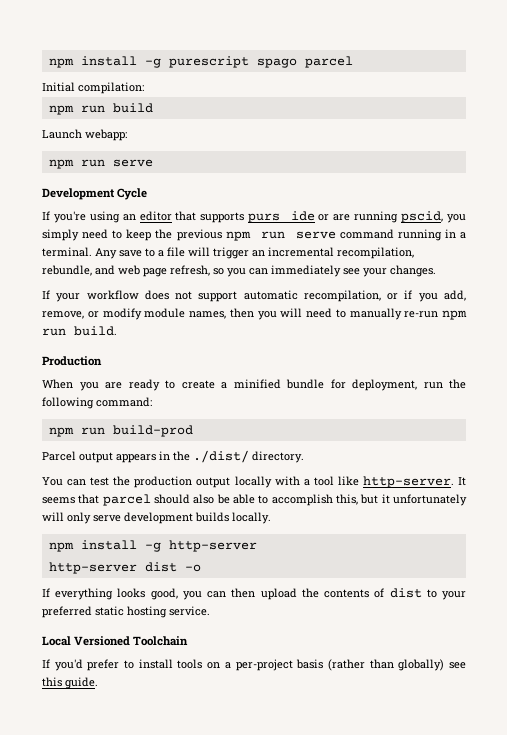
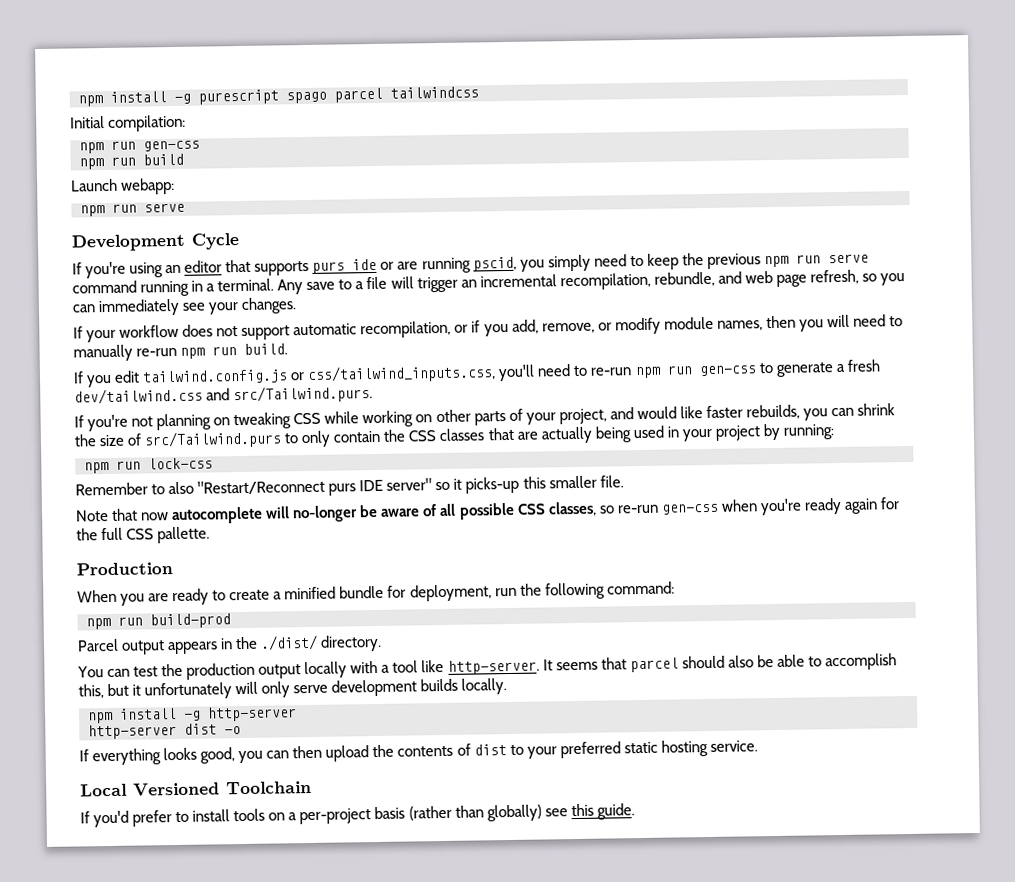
- npm install -g purescript spago parcel
+ npm install -g purescript spago parcel tailwindcss
  Initial compilation:
+ npm run gen-css
+ If you edit tailwind.config.js or css/tailwind_inputs.css, you'll need to re-run npm run gen-css to generate a fresh dev/tailwind.css and src/Tailwind.purs.
+ If you're not planning on tweaking CSS while working on other parts of your project, and would like faster rebuilds, you can shrink the size of src/Tailwind.purs to only contain the CSS classes that are actually being used in your project by running:
+ npm run lock-css
+ Remember to also "Restart/Reconnect purs IDE server" so it picks-up this smaller file.
+ Note that now autocomplete will no-longer be aware of all possible CSS classes, so re-run gen-css when you're ready again for the full CSS pallette.

